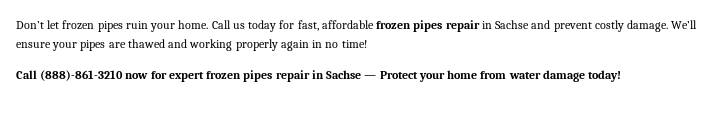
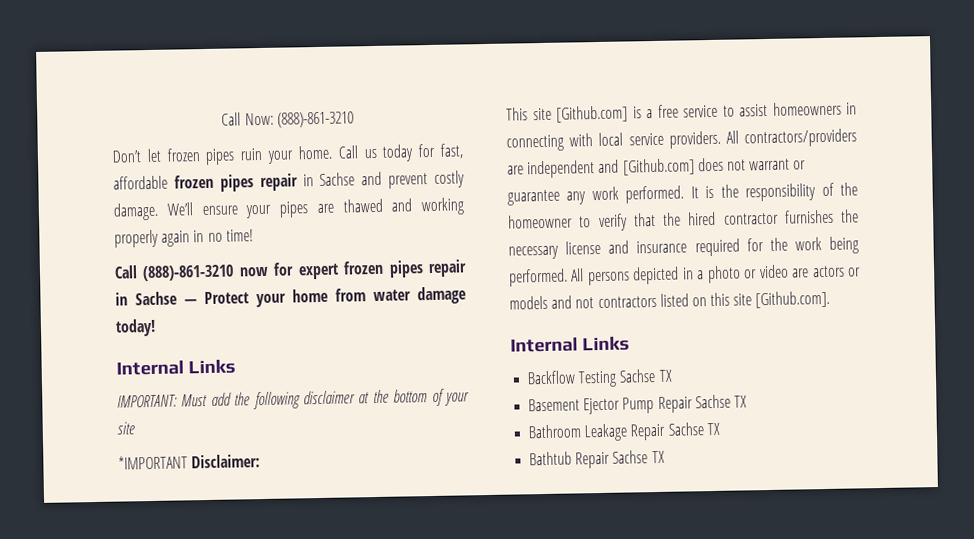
+ Call Now: (888)-861-3210
  Call (888)-861-3210 now for expert frozen pipes repair in Sachse — Protect your home from water damage today!
+ Internal Links
+ IMPORTANT: Must add the following disclaimer at the bottom of your site
+ *IMPORTANT Disclaimer:
+ This site [Github.com] is a free service to assist homeowners in connecting with local service providers. All contractors/providers are independent and [Github.com] does not warrant or guarantee any work performed. It is the responsibility of the homeowner to verify that the hired contractor furnishes the necessary license and insurance required for the work being performed. All persons depicted in a photo or video are actors or models and not contractors listed on this site [Github.com].
+ Internal Links
+ Backflow Testing Sachse TX
+ Basement Ejector Pump Repair Sachse TX
+ Bathroom Leakage Repair Sachse TX
+ Bathtub Repair Sachse TX

